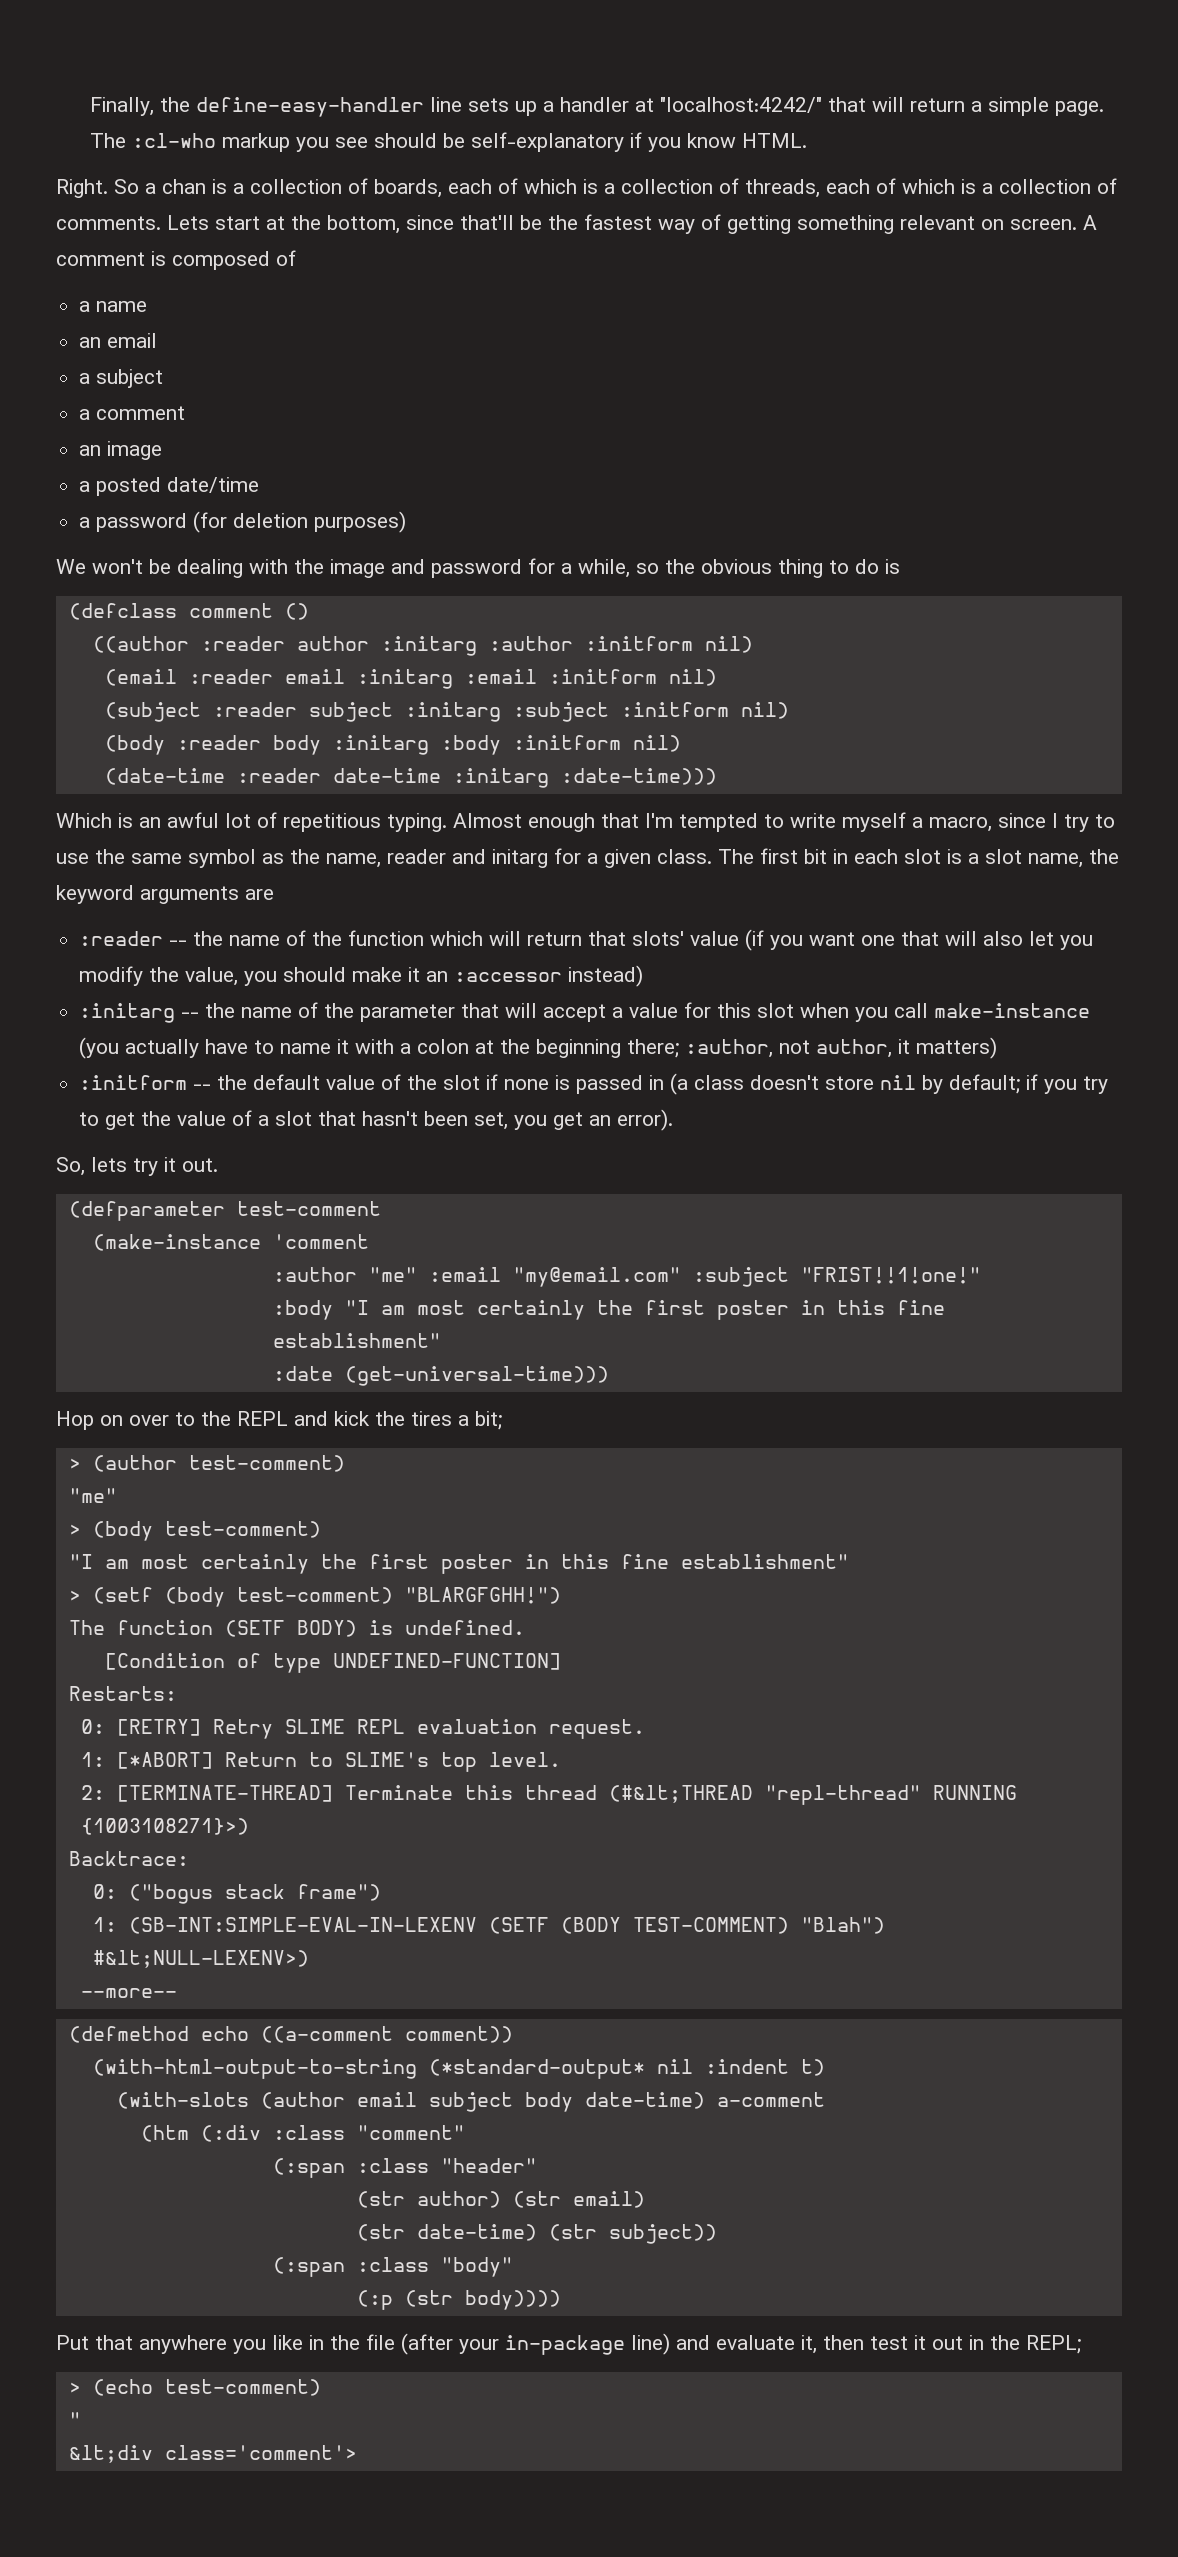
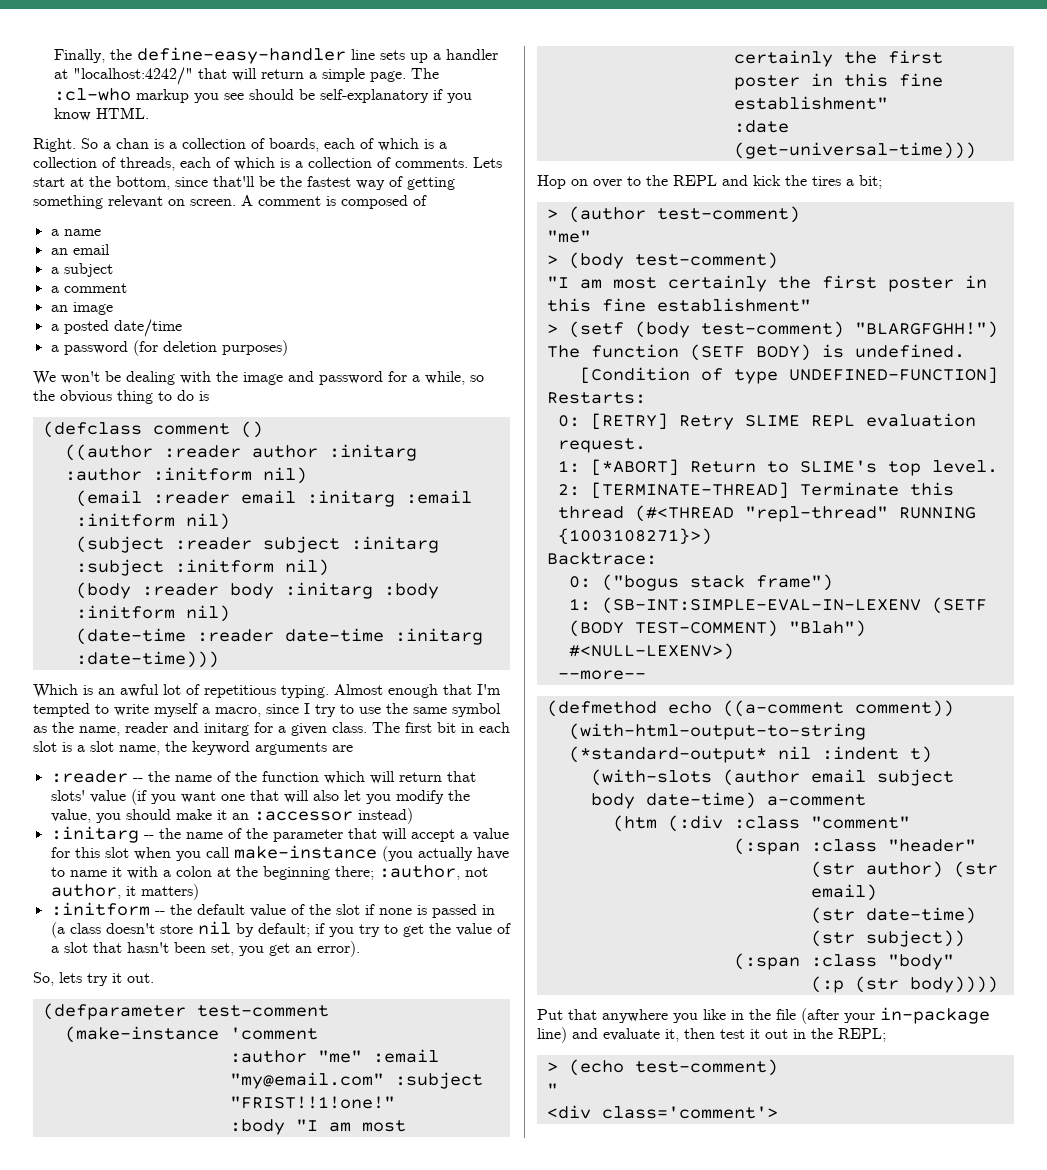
- 2: [TERMINATE-THREAD] Terminate this thread (#&lt;THREAD "repl-thread" RUNNING {1003108271}>)
+ 2: [TERMINATE-THREAD] Terminate this thread (#<THREAD "repl-thread" RUNNING {1003108271}>)
- 1: (SB-INT:SIMPLE-EVAL-IN-LEXENV (SETF (BODY TEST-COMMENT) "Blah") #&lt;NULL-LEXENV>)
+ 1: (SB-INT:SIMPLE-EVAL-IN-LEXENV (SETF (BODY TEST-COMMENT) "Blah") #<NULL-LEXENV>)
- &lt;div class='comment'>
+ <div class='comment'>

